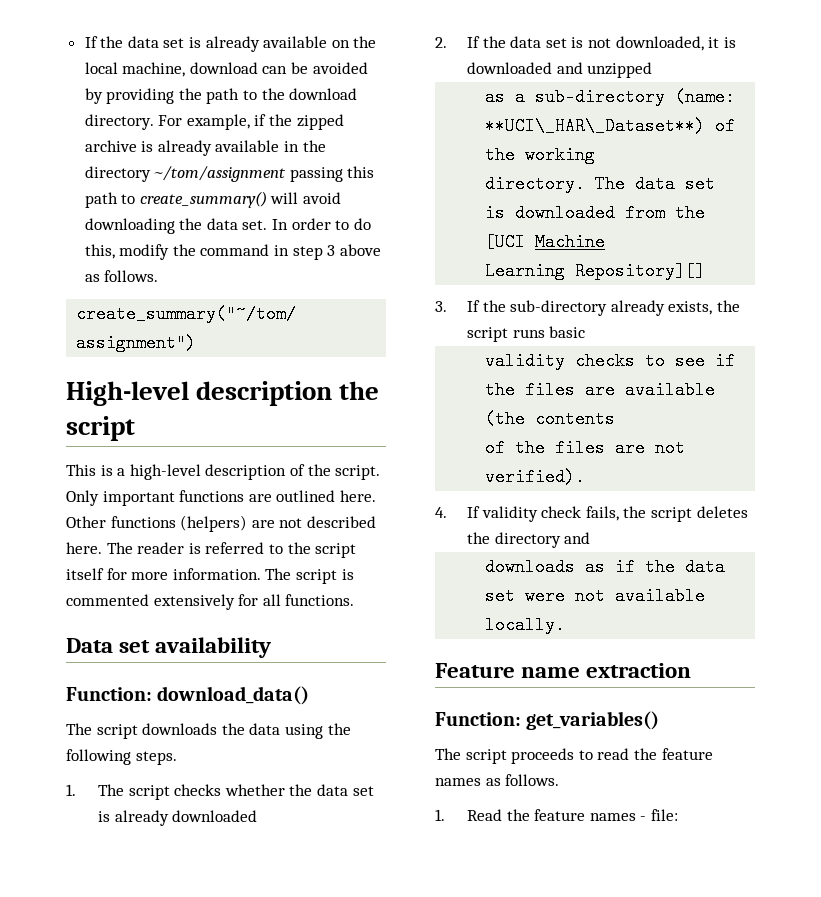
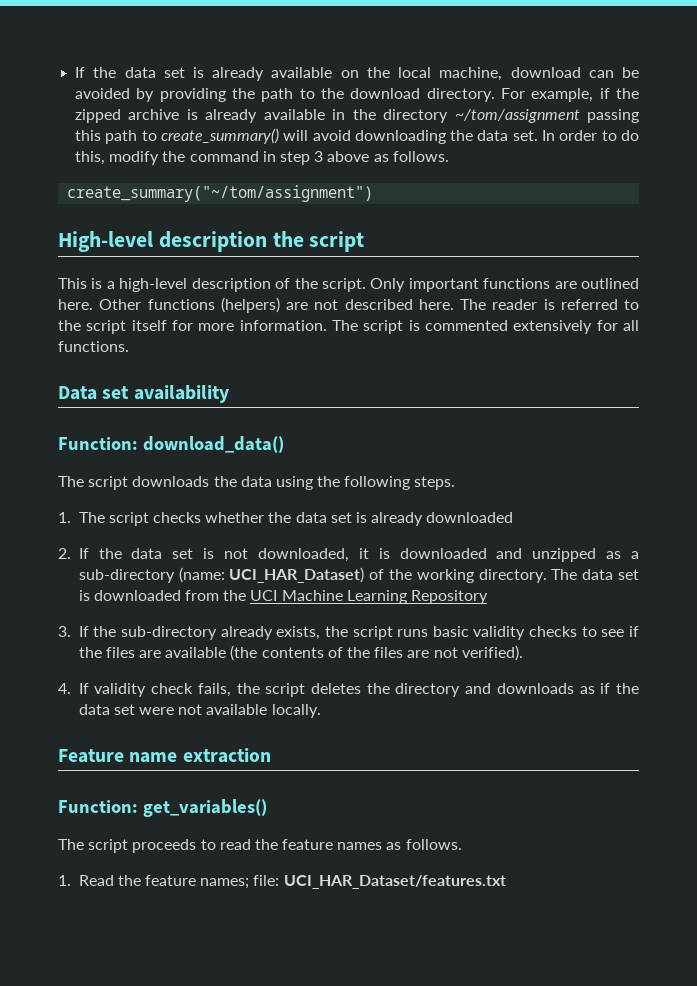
- 2. If the data set is not downloaded, it is downloaded and unzipped
- as a sub-directory (name: **UCI\_HAR\_Dataset**) of the working
- directory.
+ 2. If the data set is not downloaded, it is downloaded and unzipped as a sub-directory (name: UCI_HAR_Dataset) of the working directory.
- The data set is downloaded from the [UCI Machine
- Learning Repository][]
+ The data set is downloaded from the UCI Machine Learning Repository
- 3. If the sub-directory already exists, the script runs basic
- validity checks to see if the files are available (the contents
- of the files are not verified).
+ 3. If the sub-directory already exists, the script runs basic validity checks to see if the files are available (the contents of the files are not verified).
- 4. If validity check fails, the script deletes the directory and
- downloads as if the data set were not available locally.
+ 4. If validity check fails, the script deletes the directory and downloads as if the data set were not available locally.
- 1. Read the feature names - file:
+ 1. Read the feature names; file: UCI_HAR_Dataset/features.txt

